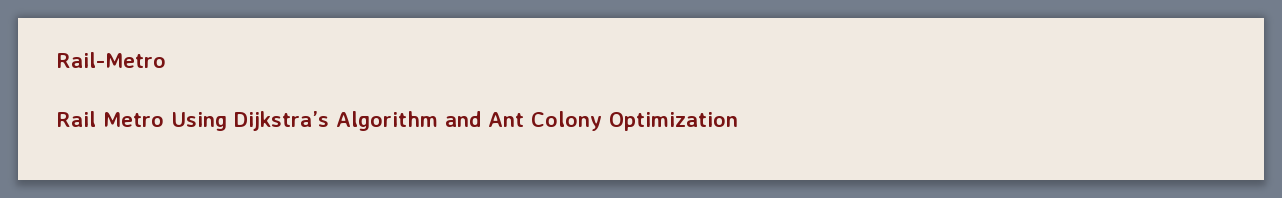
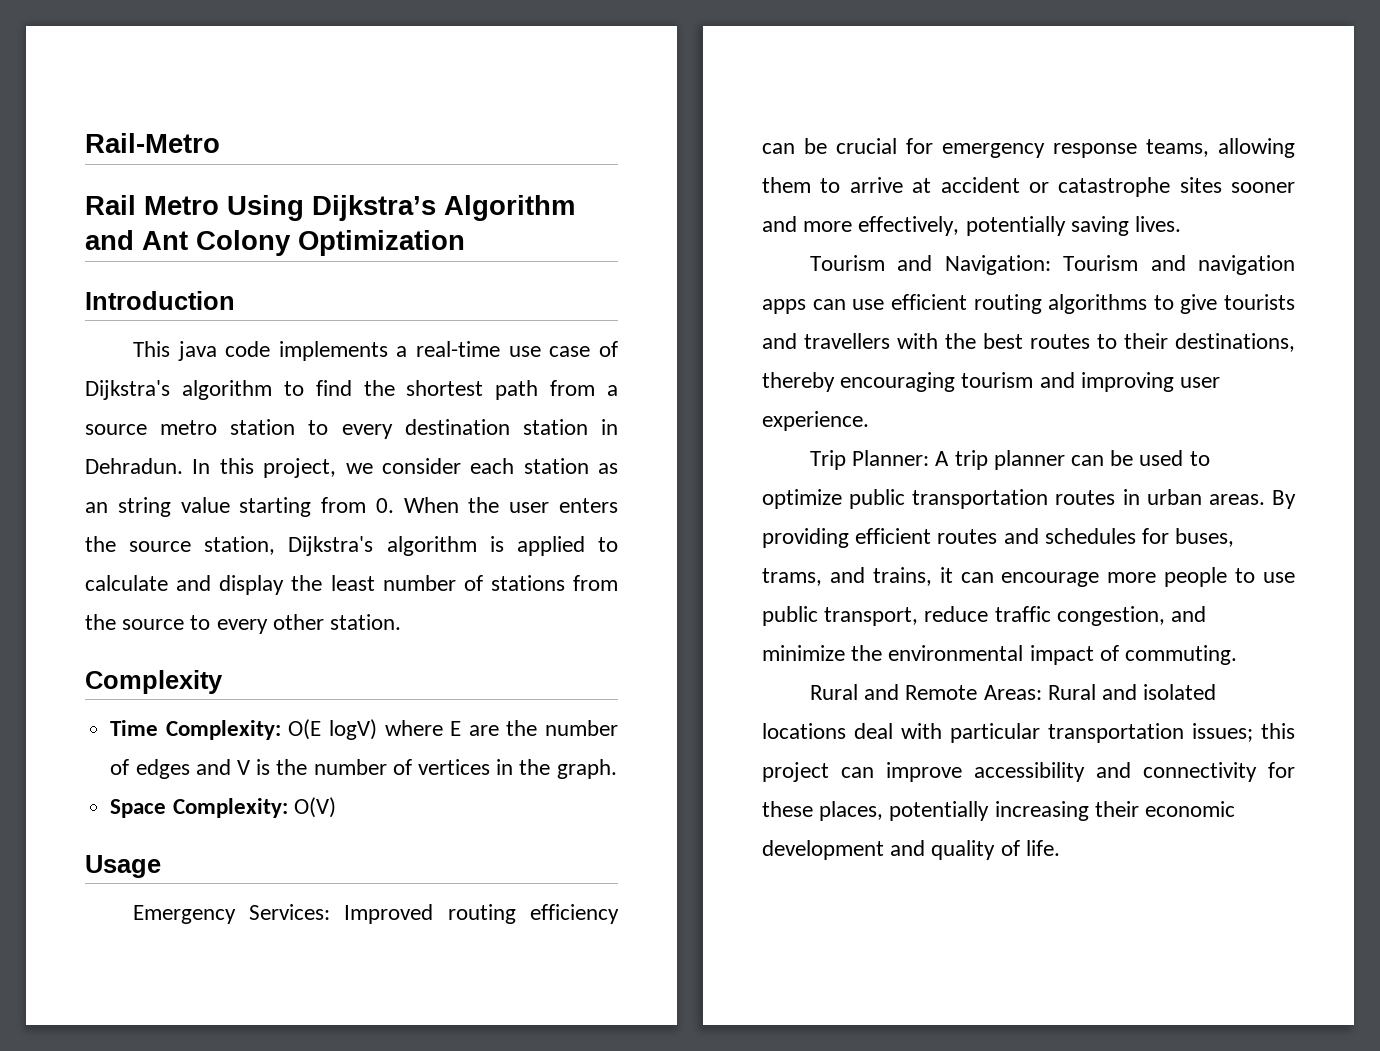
+ Introduction
+ This java code implements a real-time use case of Dijkstra's algorithm to find the shortest path from a source metro station to every destination station in Dehradun. In this project, we consider each station as an string value starting from 0. When the user enters the source station, Dijkstra's algorithm is applied to calculate and display the least number of stations from the source to every other station.
+ Complexity
+ Time Complexity: O(E logV) where E are the number of edges and V is the number of vertices in the graph.
+ Space Complexity: O(V)
+ Usage
+ Emergency Services: Improved routing efficiency can be crucial for emergency response teams, allowing them to arrive at accident or catastrophe sites sooner and more effectively, potentially saving lives.
+ Tourism and Navigation: Tourism and navigation apps can use efficient routing algorithms to give tourists and travellers with the best routes to their destinations, thereby encouraging tourism and improving user experience.
+ Trip Planner: A trip planner can be used to optimize public transportation routes in urban areas. By providing efficient routes and schedules for buses, trams, and trains, it can encourage more people to use public transport, reduce traffic congestion, and minimize the environmental impact of commuting.
+ Rural and Remote Areas: Rural and isolated locations deal with particular transportation issues; this project can improve accessibility and connectivity for these places, potentially increasing their economic development and quality of life.

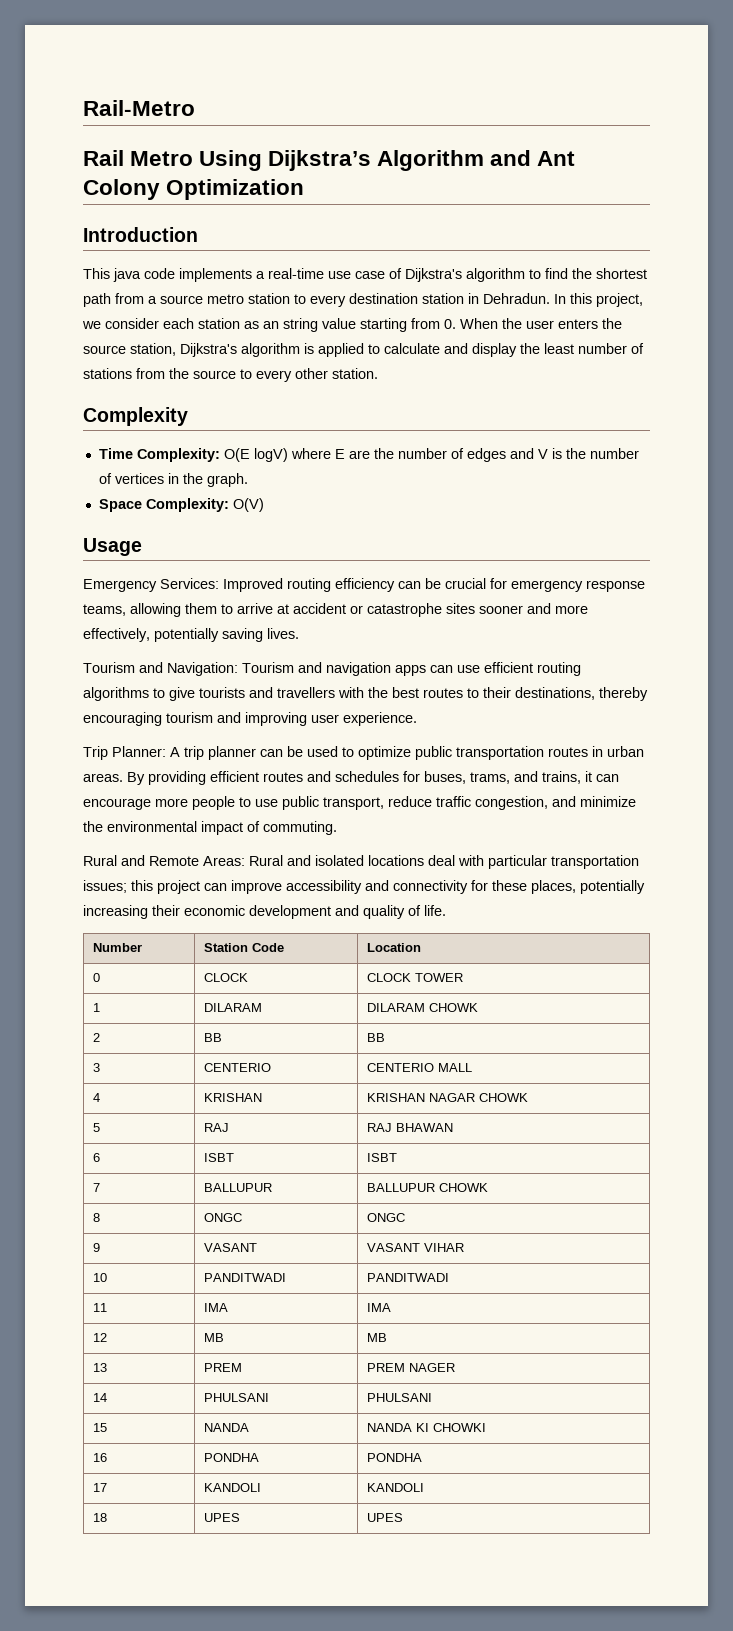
+ Number | Station Code | Location
+ 0 | CLOCK | CLOCK TOWER
+ 1 | DILARAM | DILARAM CHOWK
+ 2 | BB | BB
+ 3 | CENTERIO | CENTERIO MALL
+ 4 | KRISHAN | KRISHAN NAGAR CHOWK
+ 5 | RAJ | RAJ BHAWAN
+ 6 | ISBT | ISBT
+ 7 | BALLUPUR | BALLUPUR CHOWK
+ 8 | ONGC | ONGC
+ 9 | VASANT | VASANT VIHAR
+ 10 | PANDITWADI | PANDITWADI
+ 11 | IMA | IMA
+ 12 | MB | MB
+ 13 | PREM | PREM NAGER
+ 14 | PHULSANI | PHULSANI
+ 15 | NANDA | NANDA KI CHOWKI
+ 16 | PONDHA | PONDHA
+ 17 | KANDOLI | KANDOLI
+ 18 | UPES | UPES

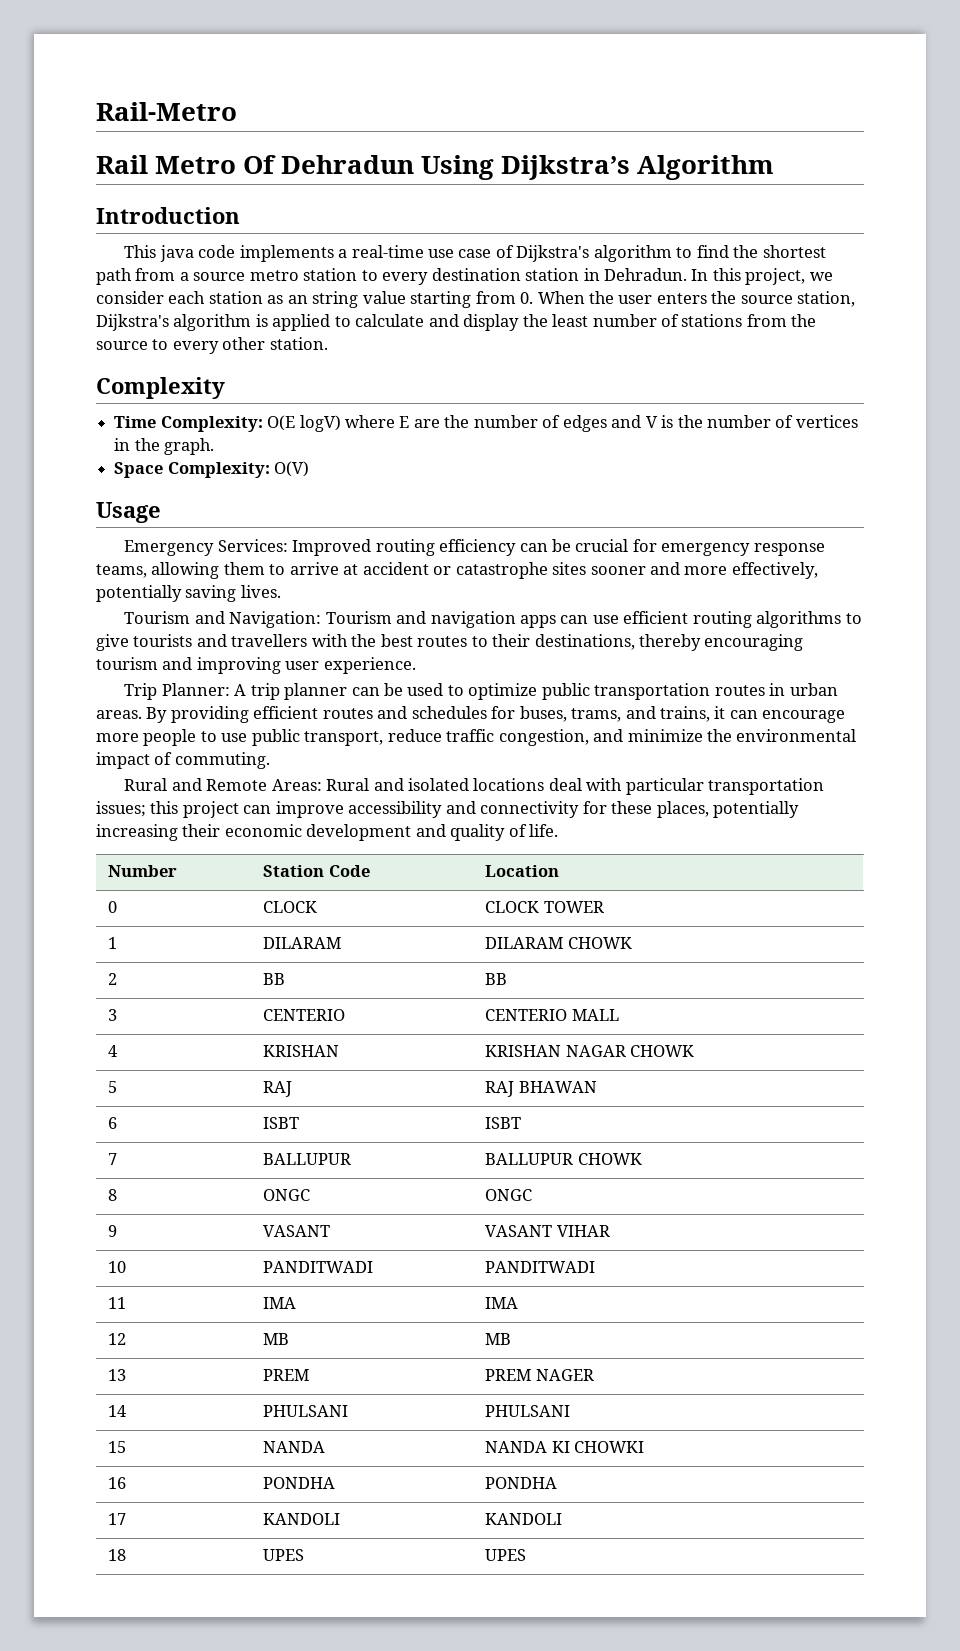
- Rail Metro Using Dijkstra’s Algorithm and Ant Colony Optimization
+ Rail Metro Of Dehradun Using Dijkstra’s Algorithm

